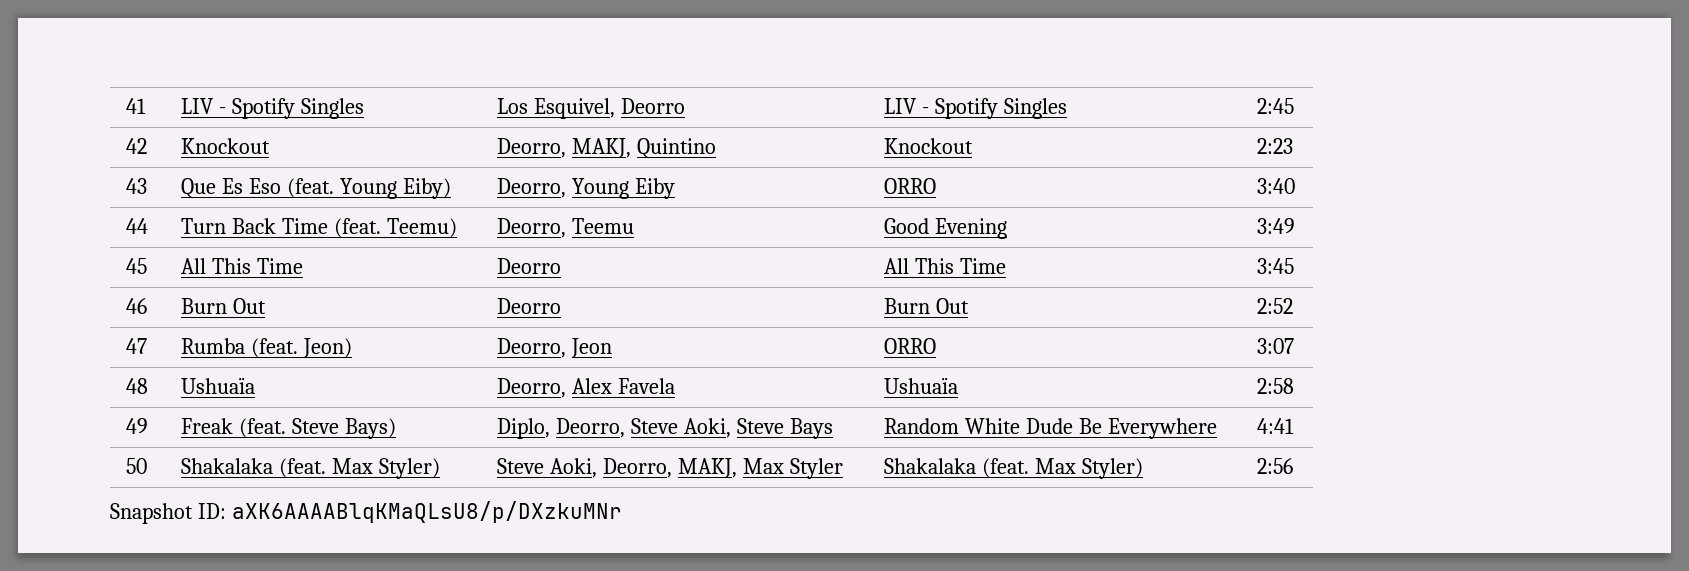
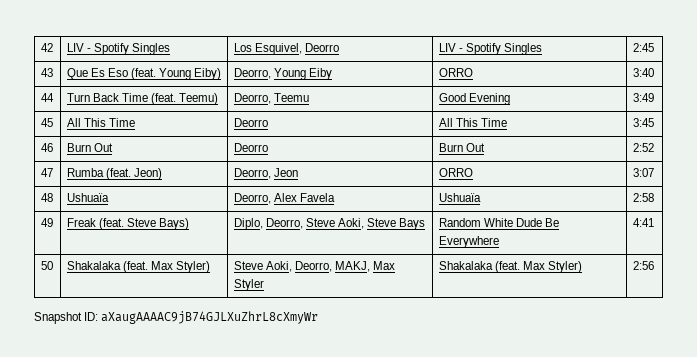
- 41 | LIV - Spotify Singles | Los Esquivel, Deorro | LIV - Spotify Singles | 2:45
+ 42 | LIV - Spotify Singles | Los Esquivel, Deorro | LIV - Spotify Singles | 2:45
- 42 | Knockout | Deorro, MAKJ, Quintino | Knockout | 2:23
- Snapshot ID: aXK6AAAABlqKMaQLsU8/p/DXzkuMNr
+ Snapshot ID: aXaugAAAAC9jB74GJLXuZhrL8cXmyWr

